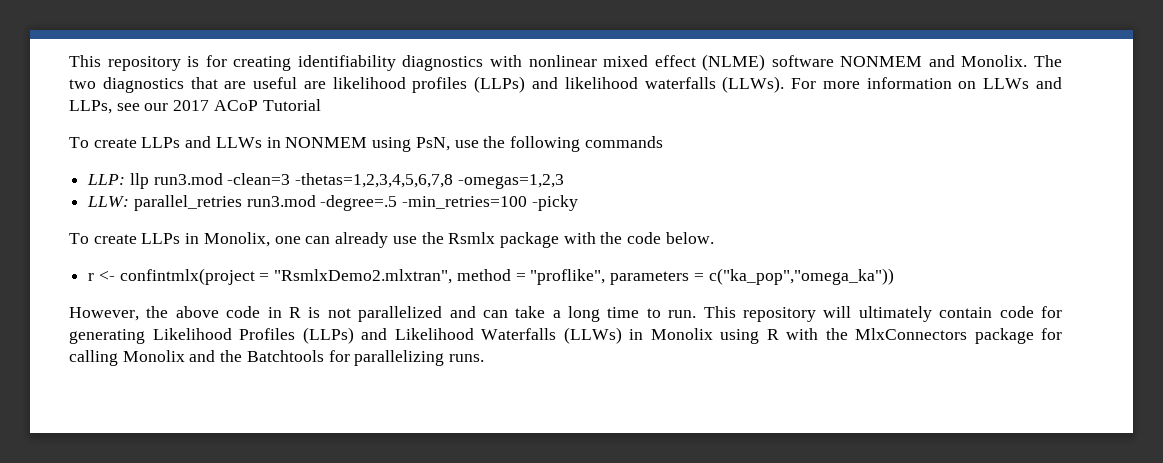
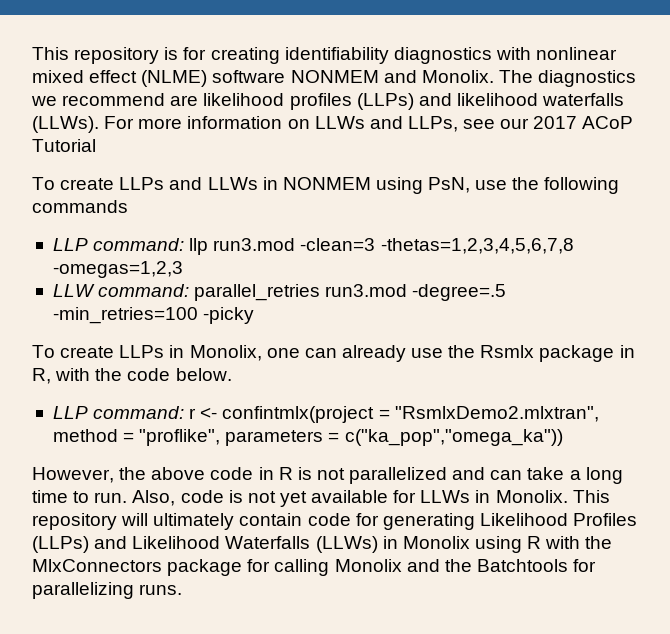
- The two diagnostics that are useful are likelihood profiles (LLPs) and likelihood waterfalls (LLWs).
+ The diagnostics we recommend are likelihood profiles (LLPs) and likelihood waterfalls (LLWs).
- LLP: llp run3.mod -clean=3 -thetas=1,2,3,4,5,6,7,8 -omegas=1,2,3
+ LLP command: llp run3.mod -clean=3 -thetas=1,2,3,4,5,6,7,8 -omegas=1,2,3
- LLW: parallel_retries run3.mod -degree=.5 -min_retries=100 -picky
+ LLW command: parallel_retries run3.mod -degree=.5 -min_retries=100 -picky
- To create LLPs in Monolix, one can already use the Rsmlx package with the code below.
+ To create LLPs in Monolix, one can already use the Rsmlx package in R, with the code below.
- r <- confintmlx(project = "RsmlxDemo2.mlxtran", method = "proflike", parameters = c("ka_pop","omega_ka"))
+ LLP command: r <- confintmlx(project = "RsmlxDemo2.mlxtran", method = "proflike", parameters = c("ka_pop","omega_ka"))
+ Also, code is not yet available for LLWs in Monolix.

